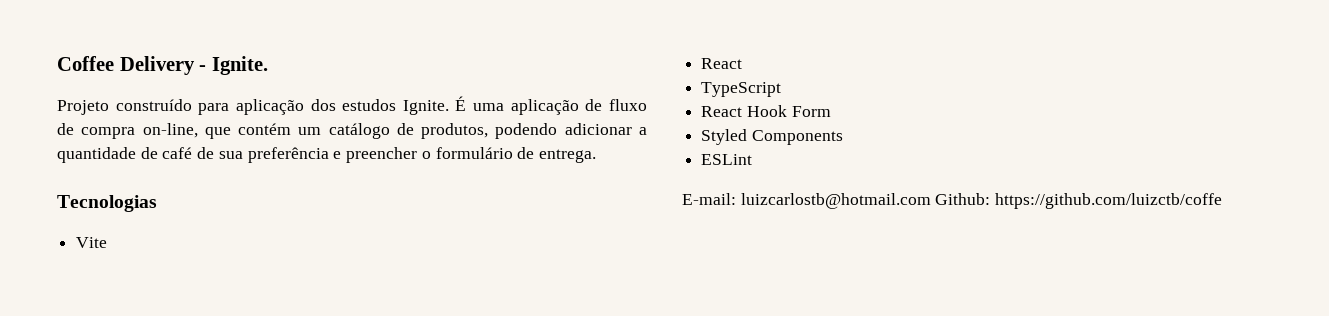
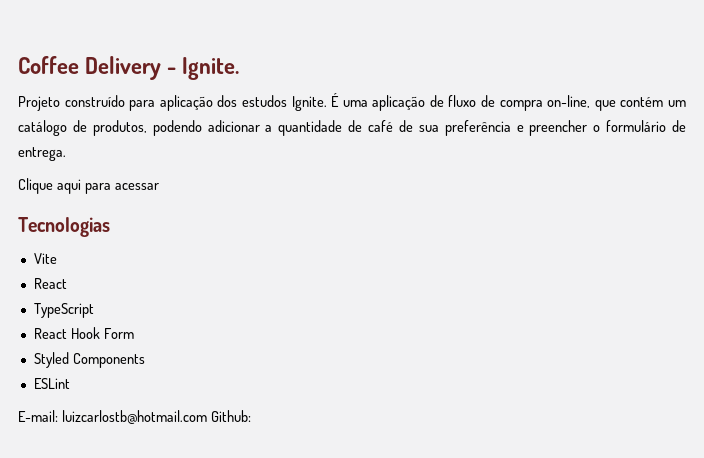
+ Clique aqui para acessar
- E-mail: luizcarlostb@hotmail.com Github: https://github.com/luizctb/coffe
+ E-mail: luizcarlostb@hotmail.com Github:

